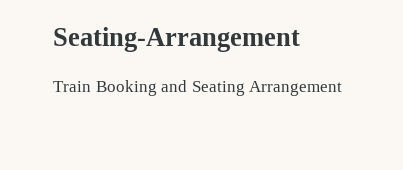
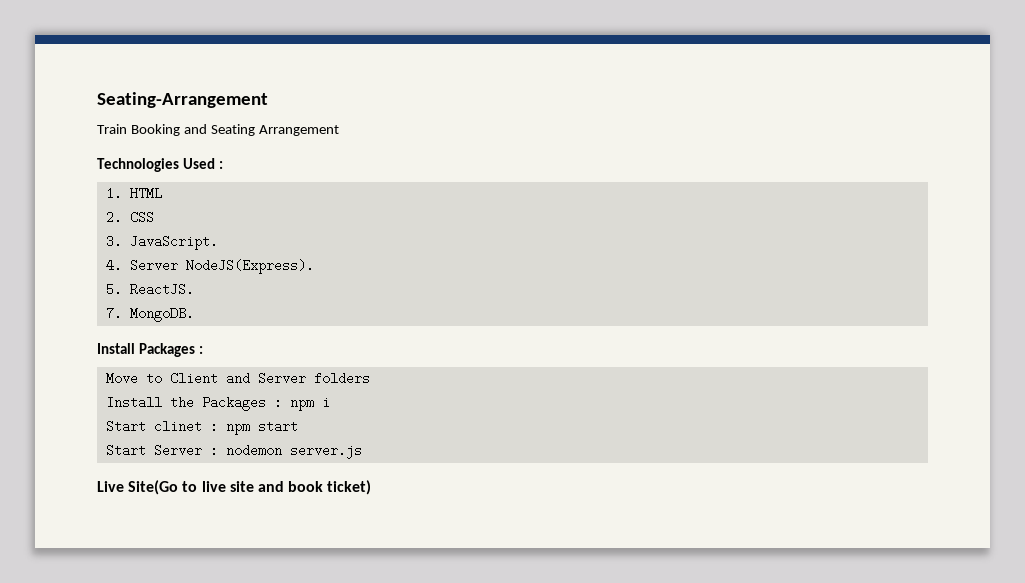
+ Technologies Used :
+ 1. HTML
+ 2. CSS
+ 3. JavaScript.
+ 4. Server NodeJS(Express).
+ 5. ReactJS.
+ 7. MongoDB.
+ Install Packages :
+ Move to Client and Server folders
+ Install the Packages : npm i
+ Start clinet : npm start
+ Start Server : nodemon server.js
+ Live Site(Go to live site and book ticket)

